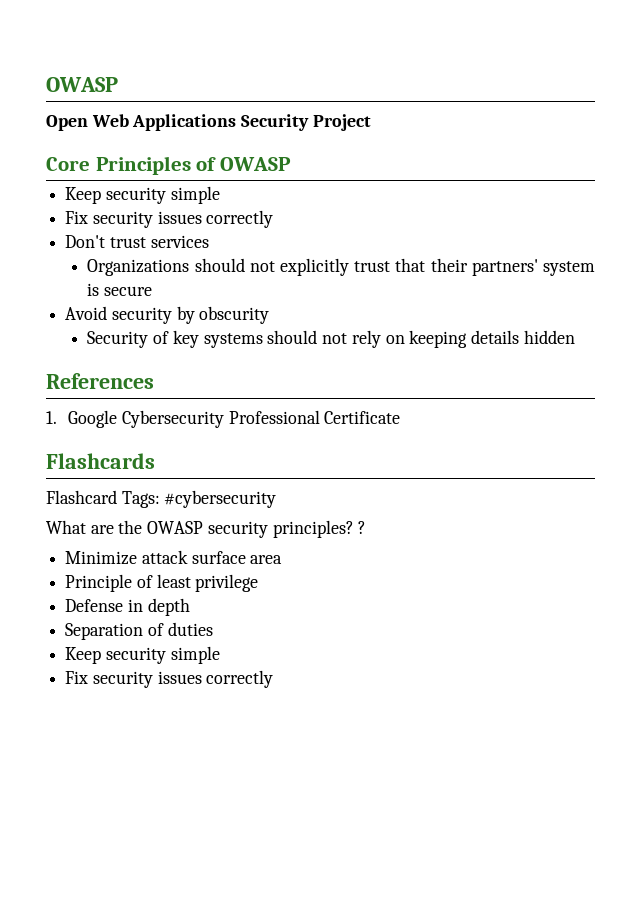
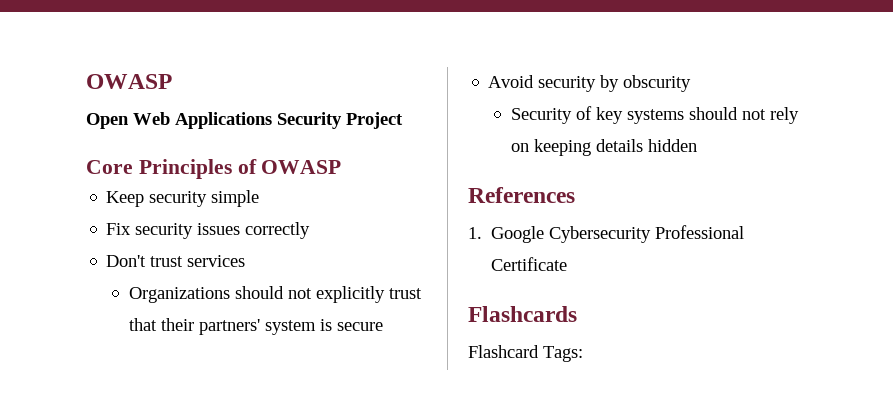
- Flashcard Tags: #cybersecurity
- What are the OWASP security principles? ?
- Minimize attack surface area
- Principle of least privilege
- Defense in depth
- Separation of duties
- Keep security simple
- Fix security issues correctly
+ Flashcard Tags:

